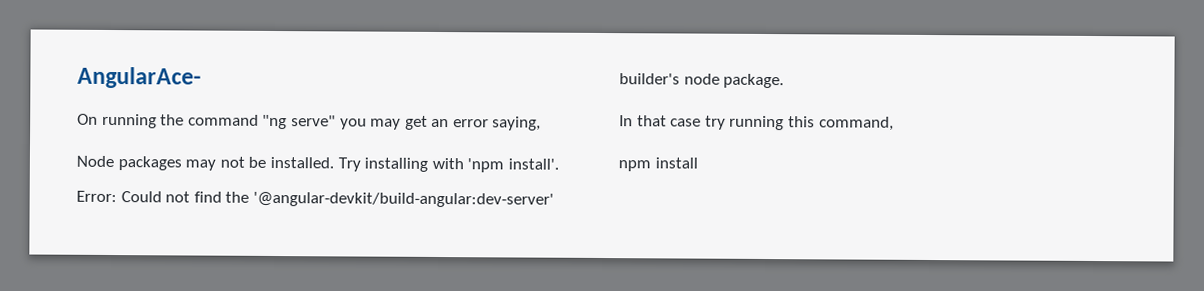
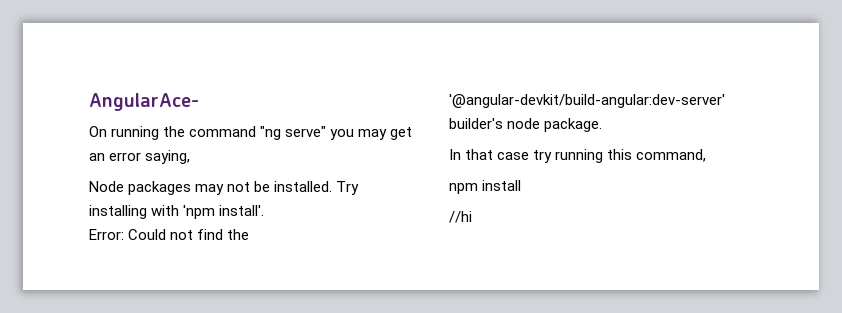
+ //hi

